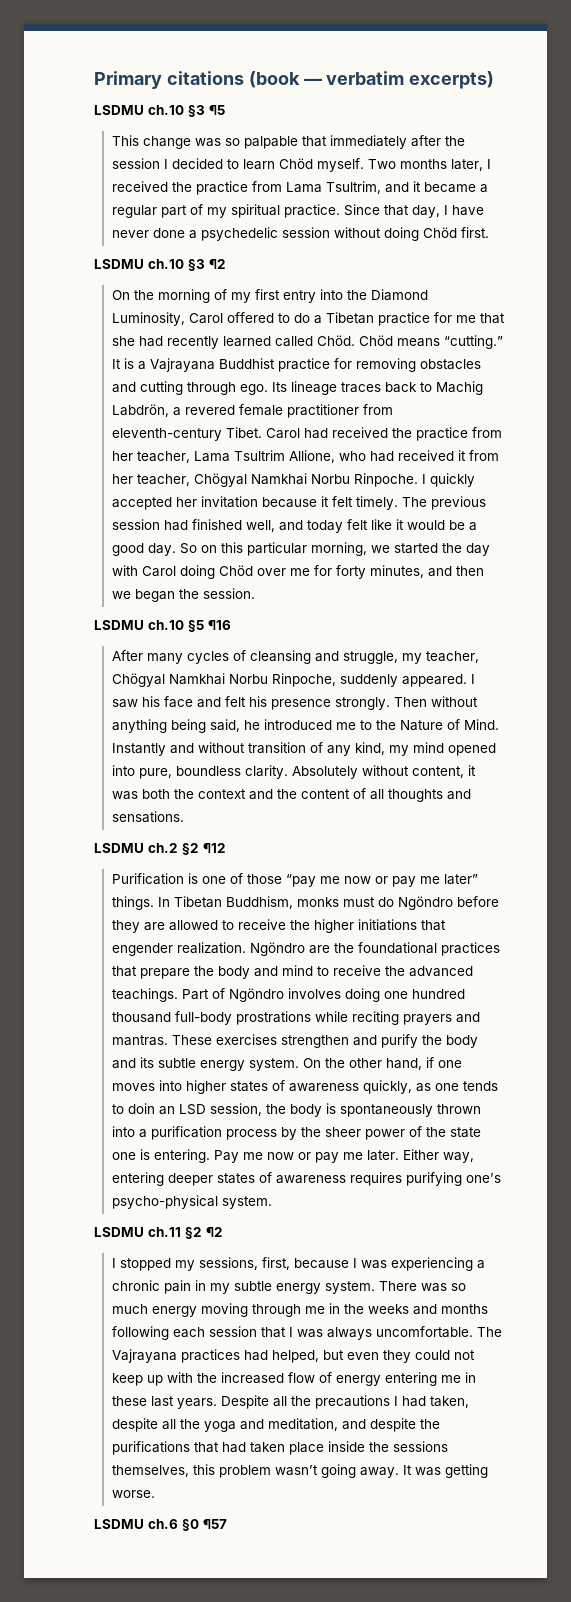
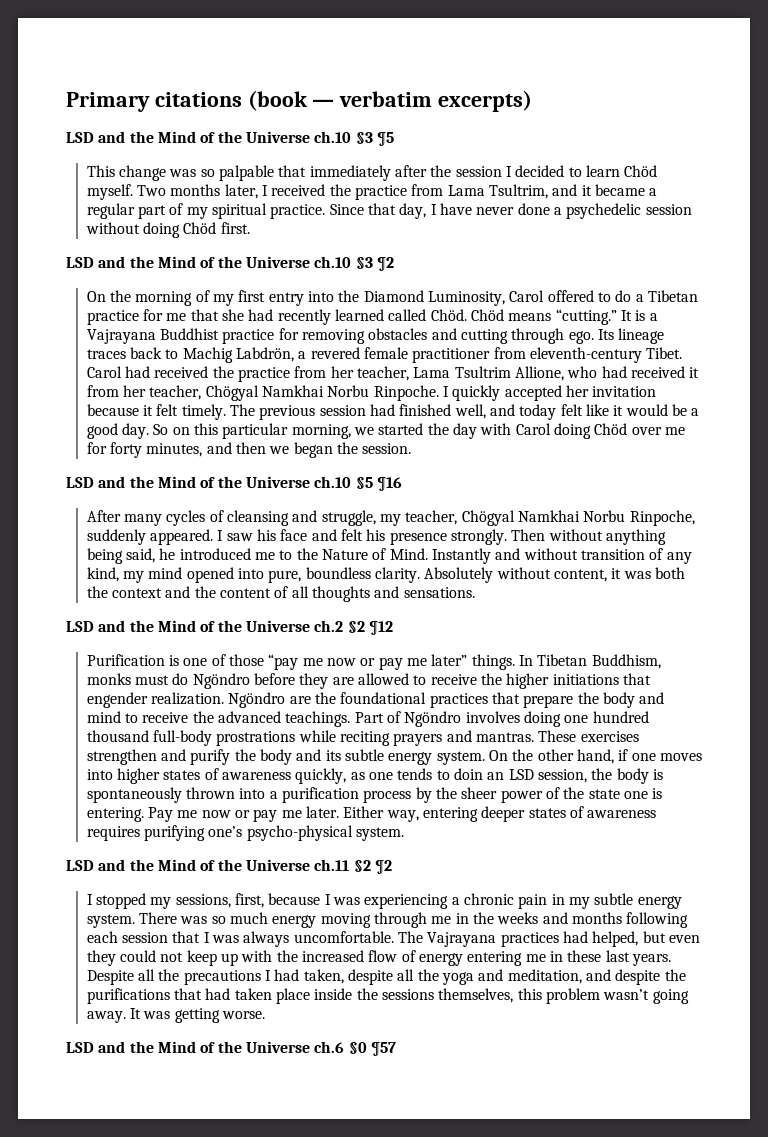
- LSDMU ch.10 §3 ¶5
+ LSD and the Mind of the Universe ch.10 §3 ¶5
- LSDMU ch.10 §3 ¶2
+ LSD and the Mind of the Universe ch.10 §3 ¶2
- LSDMU ch.10 §5 ¶16
+ LSD and the Mind of the Universe ch.10 §5 ¶16
- LSDMU ch.2 §2 ¶12
+ LSD and the Mind of the Universe ch.2 §2 ¶12
- LSDMU ch.11 §2 ¶2
+ LSD and the Mind of the Universe ch.11 §2 ¶2
- LSDMU ch.6 §0 ¶57
+ LSD and the Mind of the Universe ch.6 §0 ¶57

